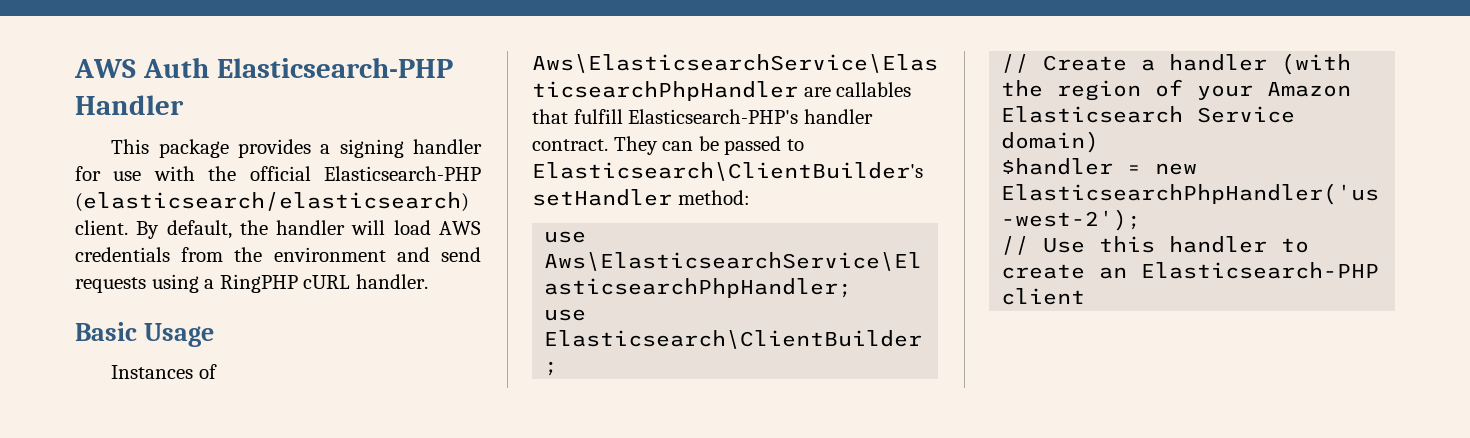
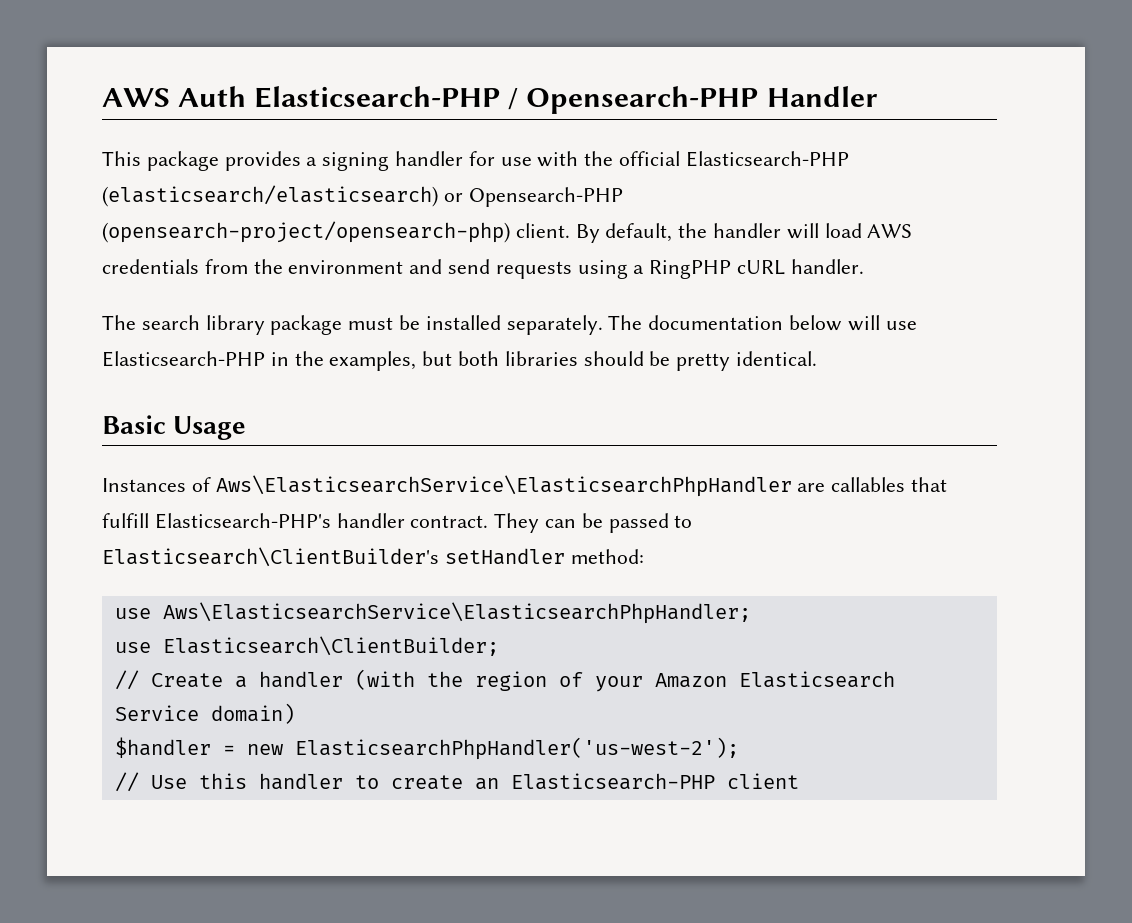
- AWS Auth Elasticsearch-PHP Handler
+ AWS Auth Elasticsearch-PHP / Opensearch-PHP Handler
- This package provides a signing handler for use with the official Elasticsearch-PHP (elasticsearch/elasticsearch) client.
+ This package provides a signing handler for use with the official Elasticsearch-PHP (elasticsearch/elasticsearch) or Opensearch-PHP (opensearch-project/opensearch-php) client.
+ The search library package must be installed separately. The documentation below will use Elasticsearch-PHP in the examples, but both libraries should be pretty identical.

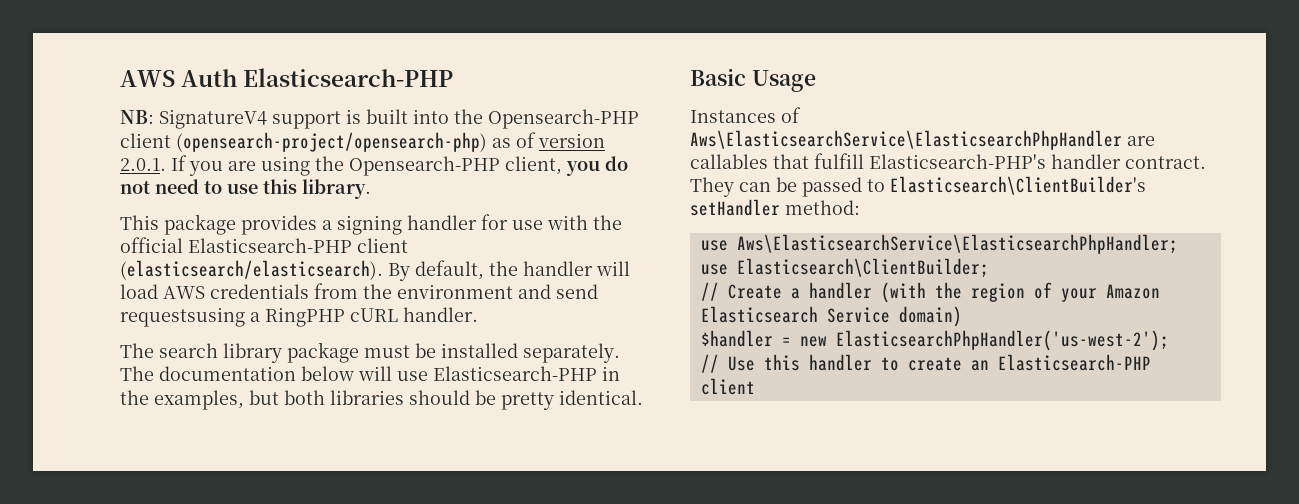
- AWS Auth Elasticsearch-PHP / Opensearch-PHP Handler
+ AWS Auth Elasticsearch-PHP
+ NB: SignatureV4 support is built into the Opensearch-PHP client (opensearch-project/opensearch-php) as of version 2.0.1. If you are using the Opensearch-PHP client, you do not need to use this library.
- This package provides a signing handler for use with the official Elasticsearch-PHP (elasticsearch/elasticsearch) or Opensearch-PHP (opensearch-project/opensearch-php) client.
+ This package provides a signing handler for use with the official Elasticsearch-PHP client (elasticsearch/elasticsearch).
- By default, the handler will load AWS credentials from the environment and send requests using a RingPHP cURL handler.
+ By default, the handler will load AWS credentials from the environment and send requestsusing a RingPHP cURL handler.

